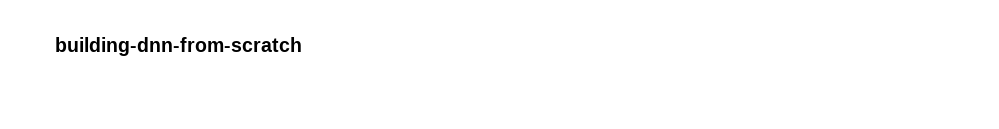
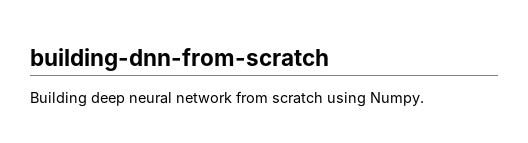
+ Building deep neural network from scratch using Numpy.

